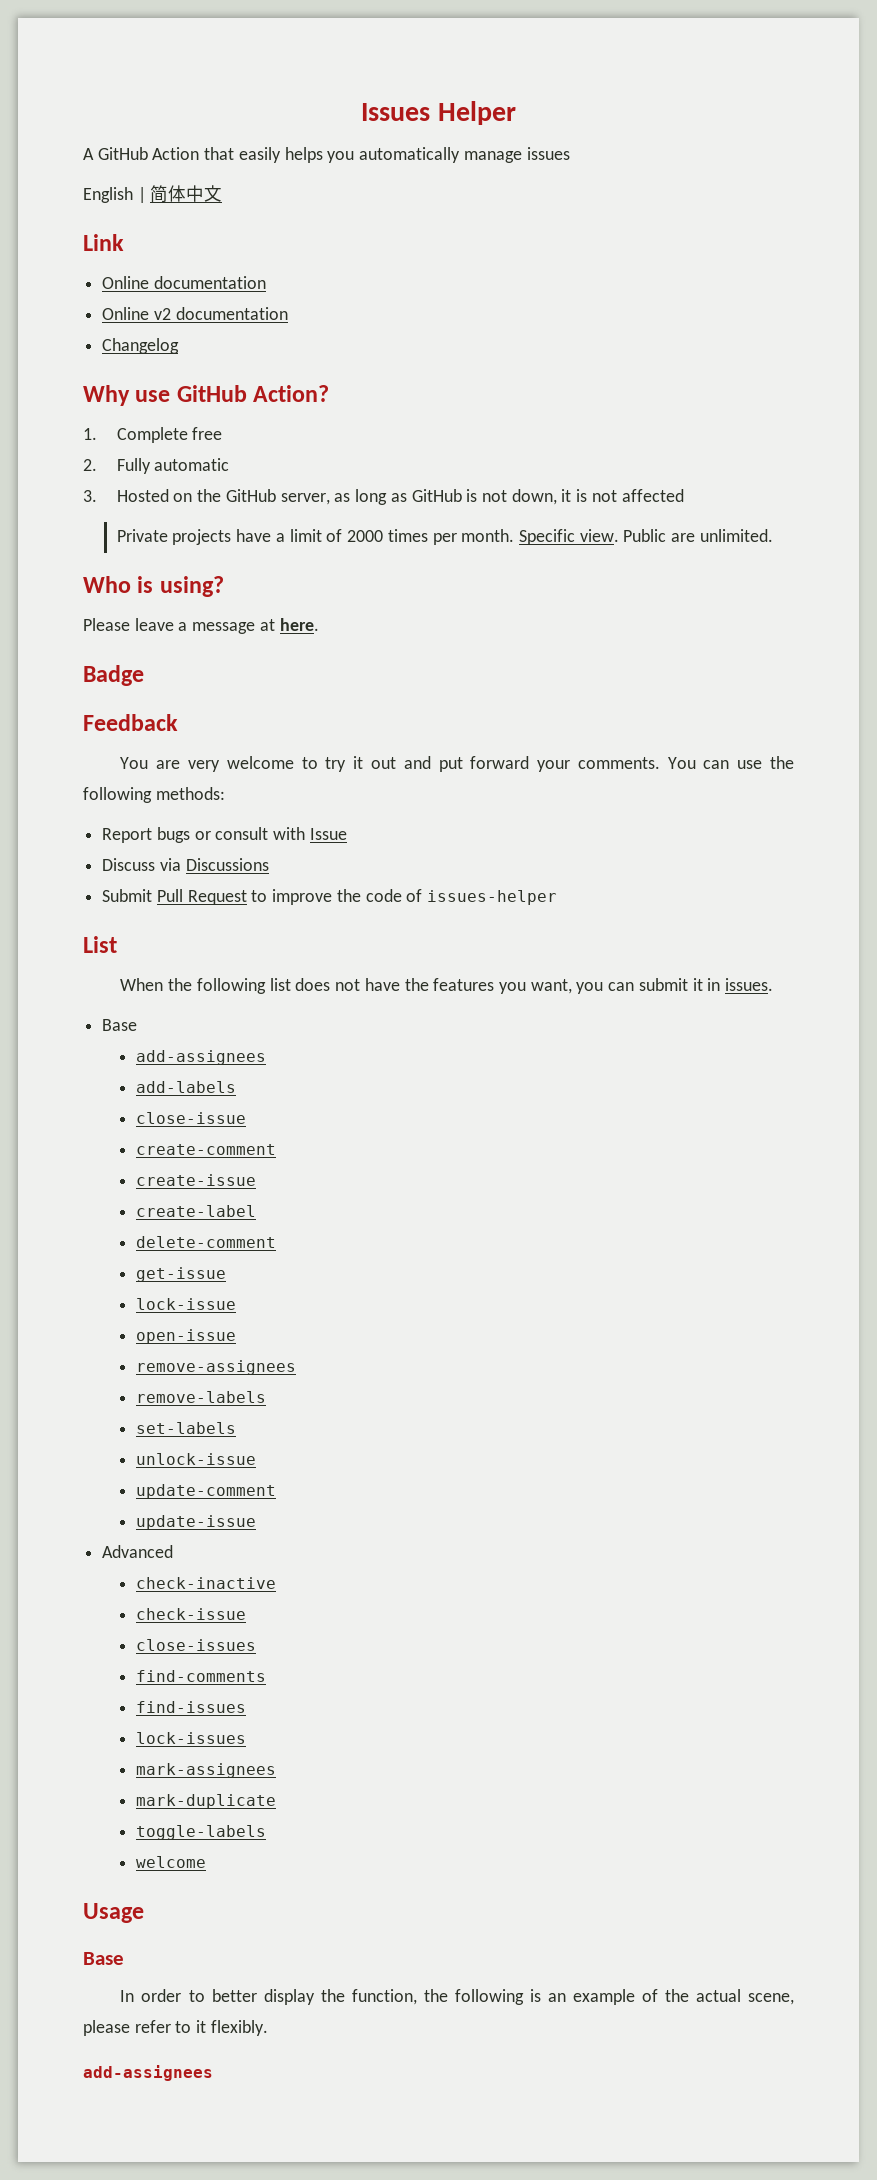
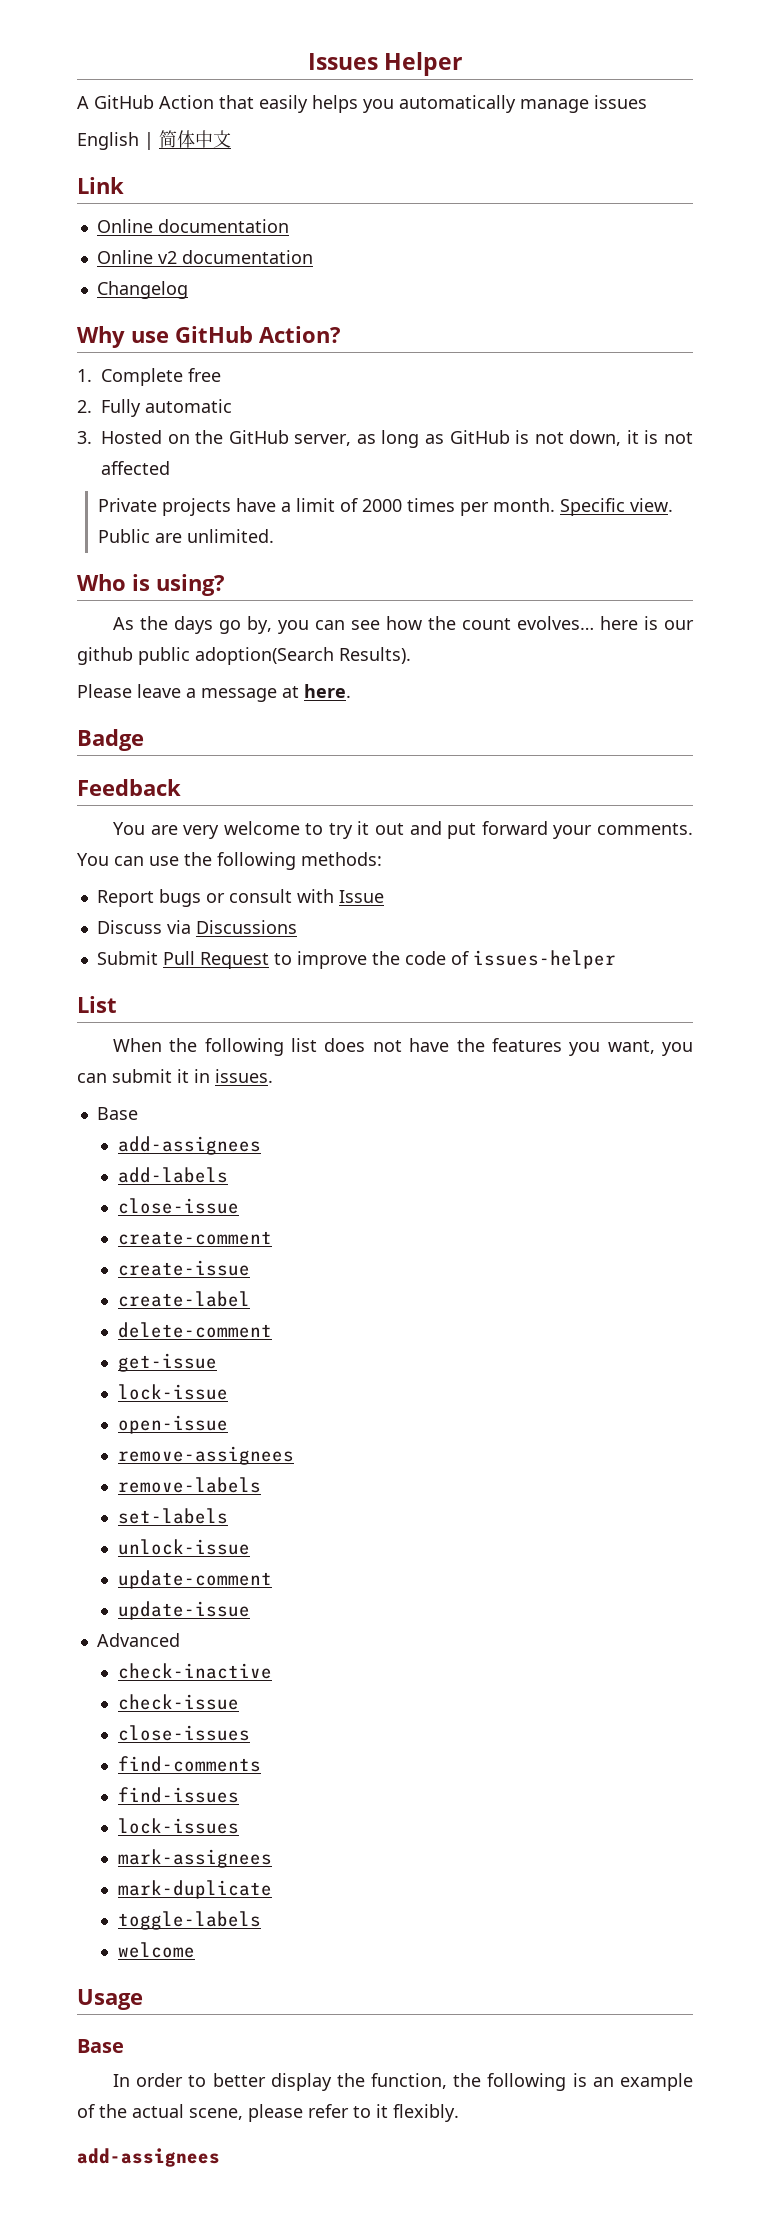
+ As the days go by, you can see how the count evolves… here is our github public adoption(Search Results).

